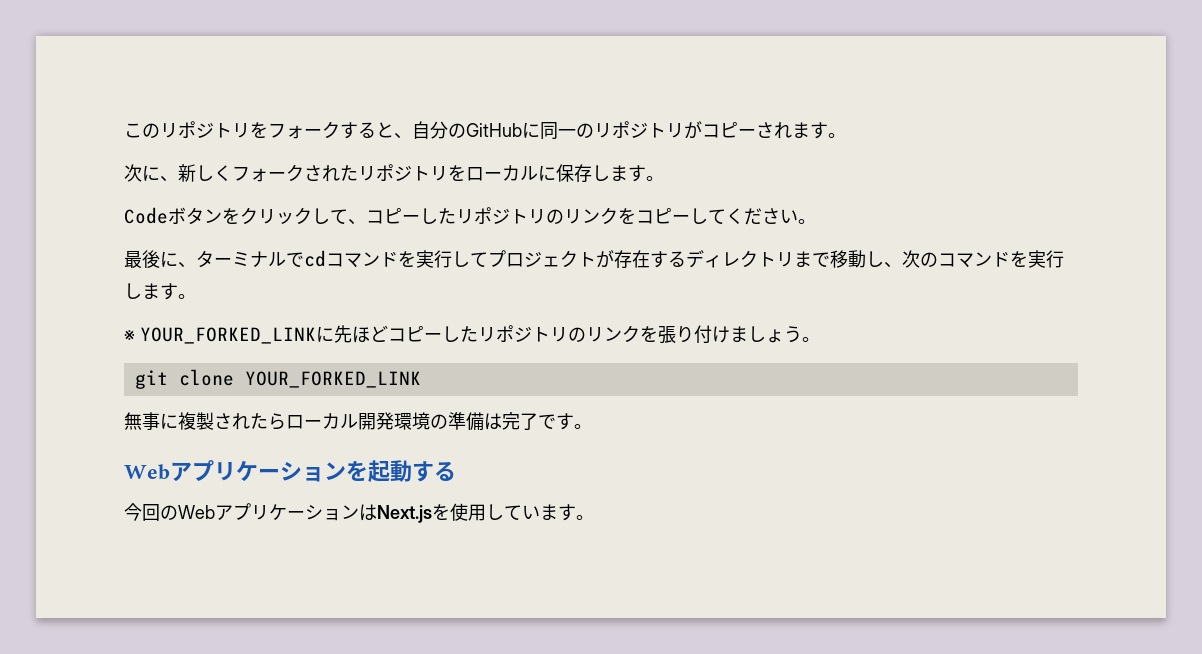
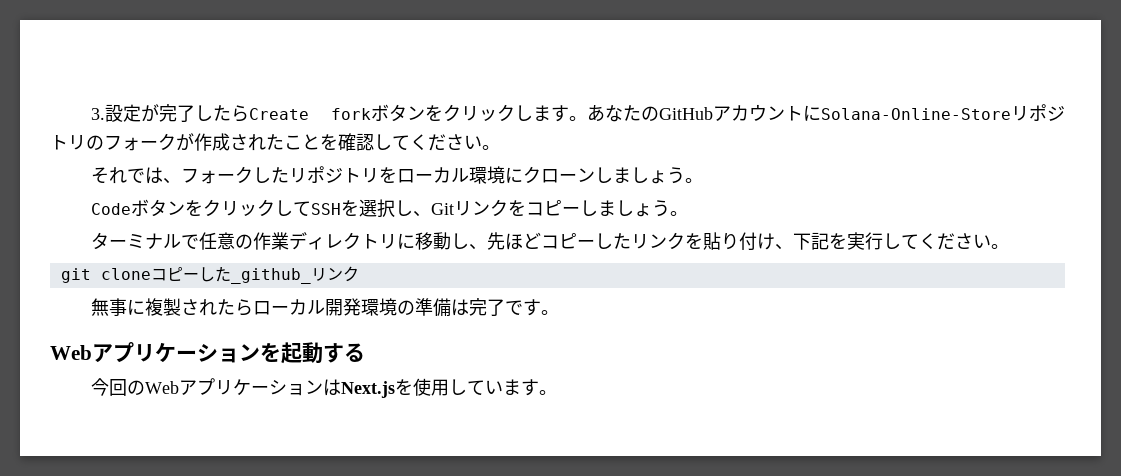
- このリポジトリをフォークすると、自分のGitHubに同一のリポジトリがコピーされます。
- 次に、新しくフォークされたリポジトリをローカルに保存します。
+ 3.設定が完了したらCreate forkボタンをクリックします。あなたのGitHubアカウントにSolana-Online-Storeリポジトリのフォークが作成されたことを確認してください。
+ それでは、フォークしたリポジトリをローカル環境にクローンしましょう。
- Codeボタンをクリックして、コピーしたリポジトリのリンクをコピーしてください。
- 最後に、ターミナルでcdコマンドを実行してプロジェクトが存在するディレクトリまで移動し、次のコマンドを実行します。
- ※ YOUR_FORKED_LINKに先ほどコピーしたリポジトリのリンクを張り付けましょう。
- git clone YOUR_FORKED_LINK
+ CodeボタンをクリックしてSSHを選択し、Gitリンクをコピーしましょう。
+ ターミナルで任意の作業ディレクトリに移動し、先ほどコピーしたリンクを貼り付け、下記を実行してください。
+ git cloneコピーした_github_リンク

